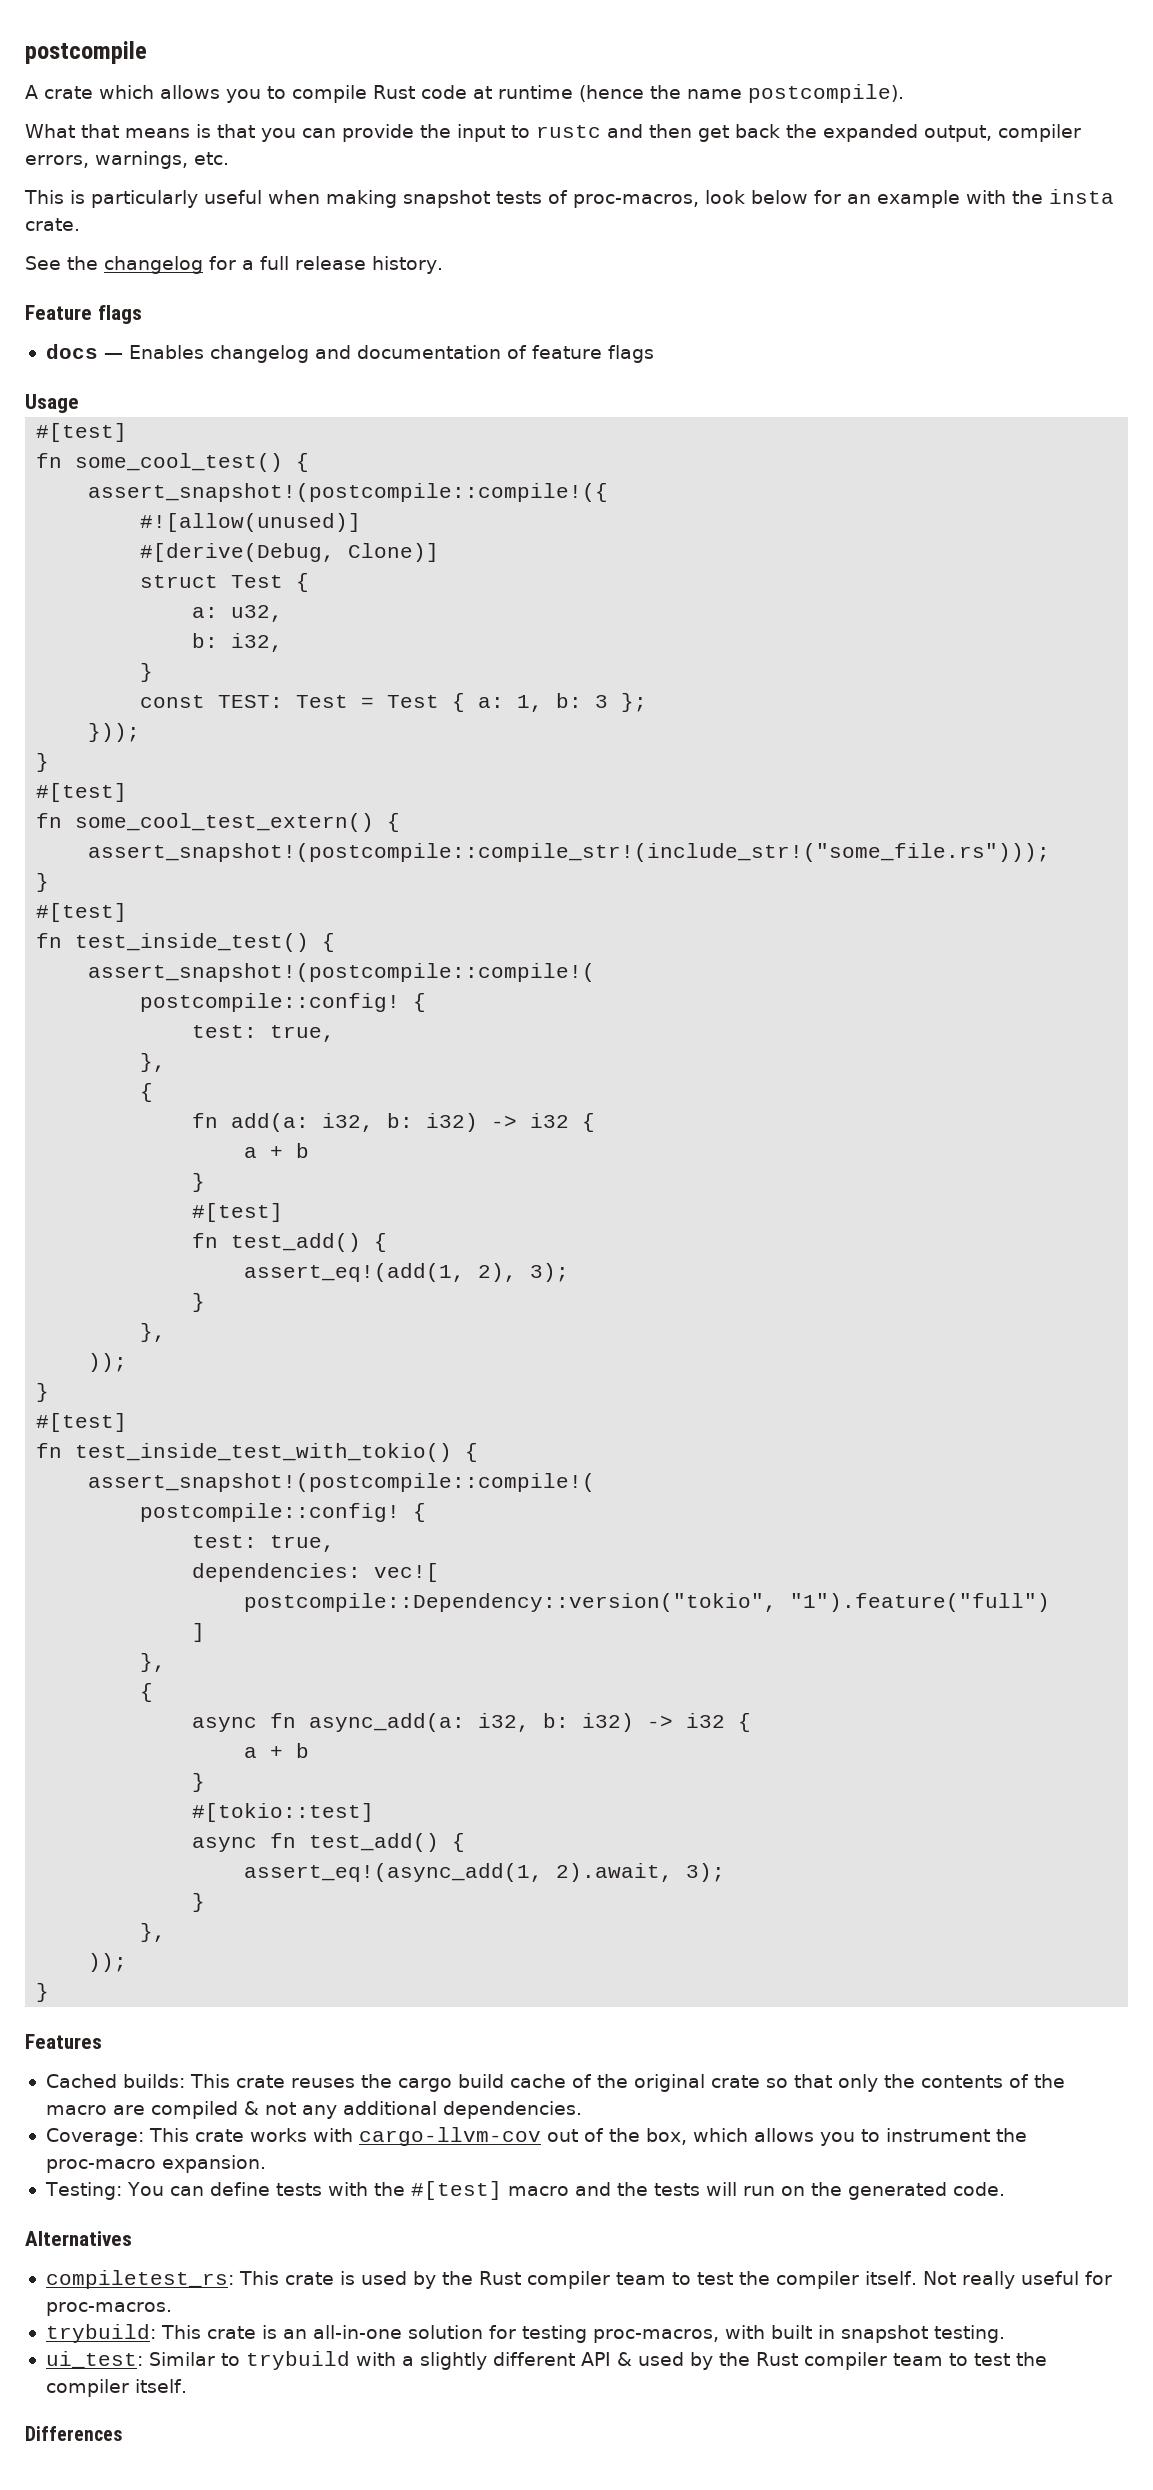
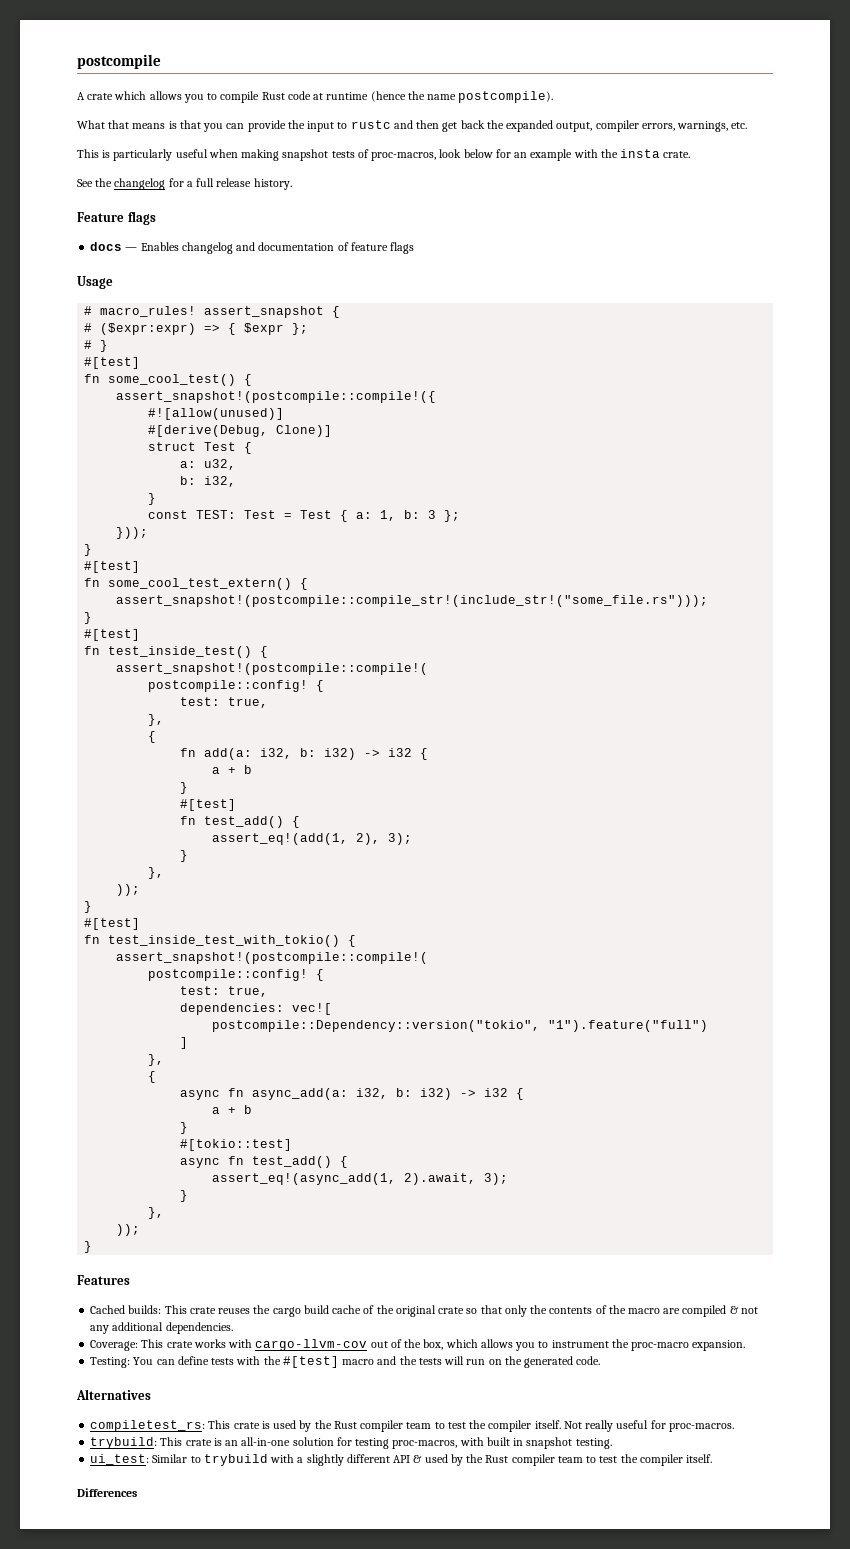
+ # macro_rules! assert_snapshot {
+ # ($expr:expr) => { $expr };
+ # }

